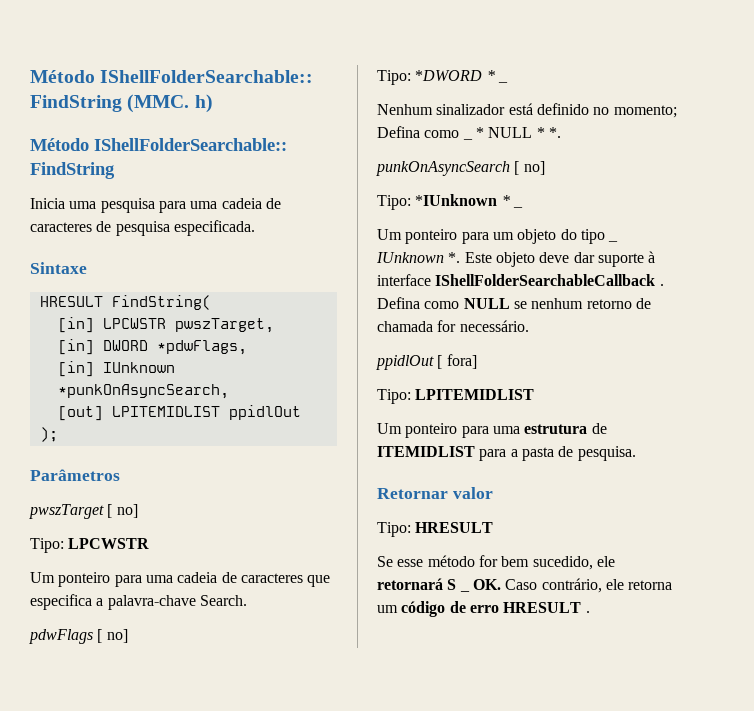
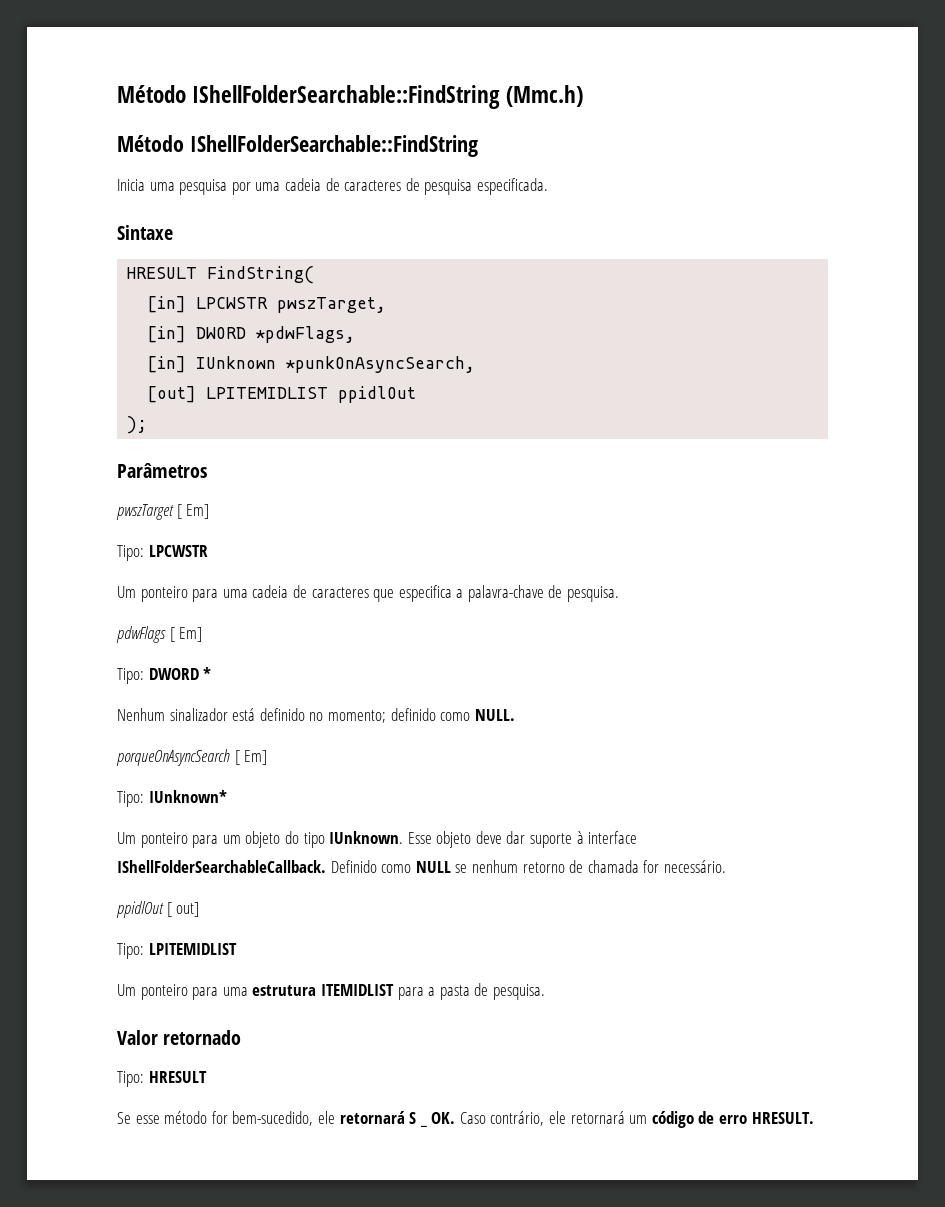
- Método IShellFolderSearchable:: FindString (MMC. h)
- Método IShellFolderSearchable:: FindString
+ Método IShellFolderSearchable::FindString (Mmc.h)
+ Método IShellFolderSearchable::FindString
- Inicia uma pesquisa para uma cadeia de caracteres de pesquisa especificada.
+ Inicia uma pesquisa por uma cadeia de caracteres de pesquisa especificada.
- pwszTarget [ no]
+ pwszTarget [ Em]
- Um ponteiro para uma cadeia de caracteres que especifica a palavra-chave Search.
+ Um ponteiro para uma cadeia de caracteres que especifica a palavra-chave de pesquisa.
- pdwFlags [ no]
- Tipo: *DWORD * _
+ pdwFlags [ Em]
+ Tipo: DWORD *
- Nenhum sinalizador está definido no momento; Defina como _ * NULL * *.
- punkOnAsyncSearch [ no]
- Tipo: *IUnknown * _
+ Nenhum sinalizador está definido no momento; definido como NULL.
+ porqueOnAsyncSearch [ Em]
+ Tipo: IUnknown*
- Um ponteiro para um objeto do tipo _ IUnknown *. Este objeto deve dar suporte à interface IShellFolderSearchableCallback . Defina como NULL se nenhum retorno de chamada for necessário.
+ Um ponteiro para um objeto do tipo IUnknown. Esse objeto deve dar suporte à interface IShellFolderSearchableCallback. Definido como NULL se nenhum retorno de chamada for necessário.
- ppidlOut [ fora]
+ ppidlOut [ out]
- Um ponteiro para uma estrutura de ITEMIDLIST para a pasta de pesquisa.
+ Um ponteiro para uma estrutura ITEMIDLIST para a pasta de pesquisa.
- Retornar valor
+ Valor retornado
- Se esse método for bem sucedido, ele retornará S _ OK. Caso contrário, ele retorna um código de erro HRESULT .
+ Se esse método for bem-sucedido, ele retornará S _ OK. Caso contrário, ele retornará um código de erro HRESULT.

